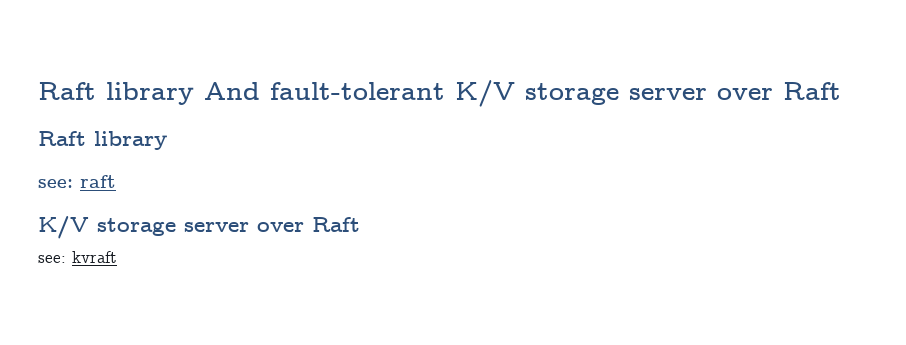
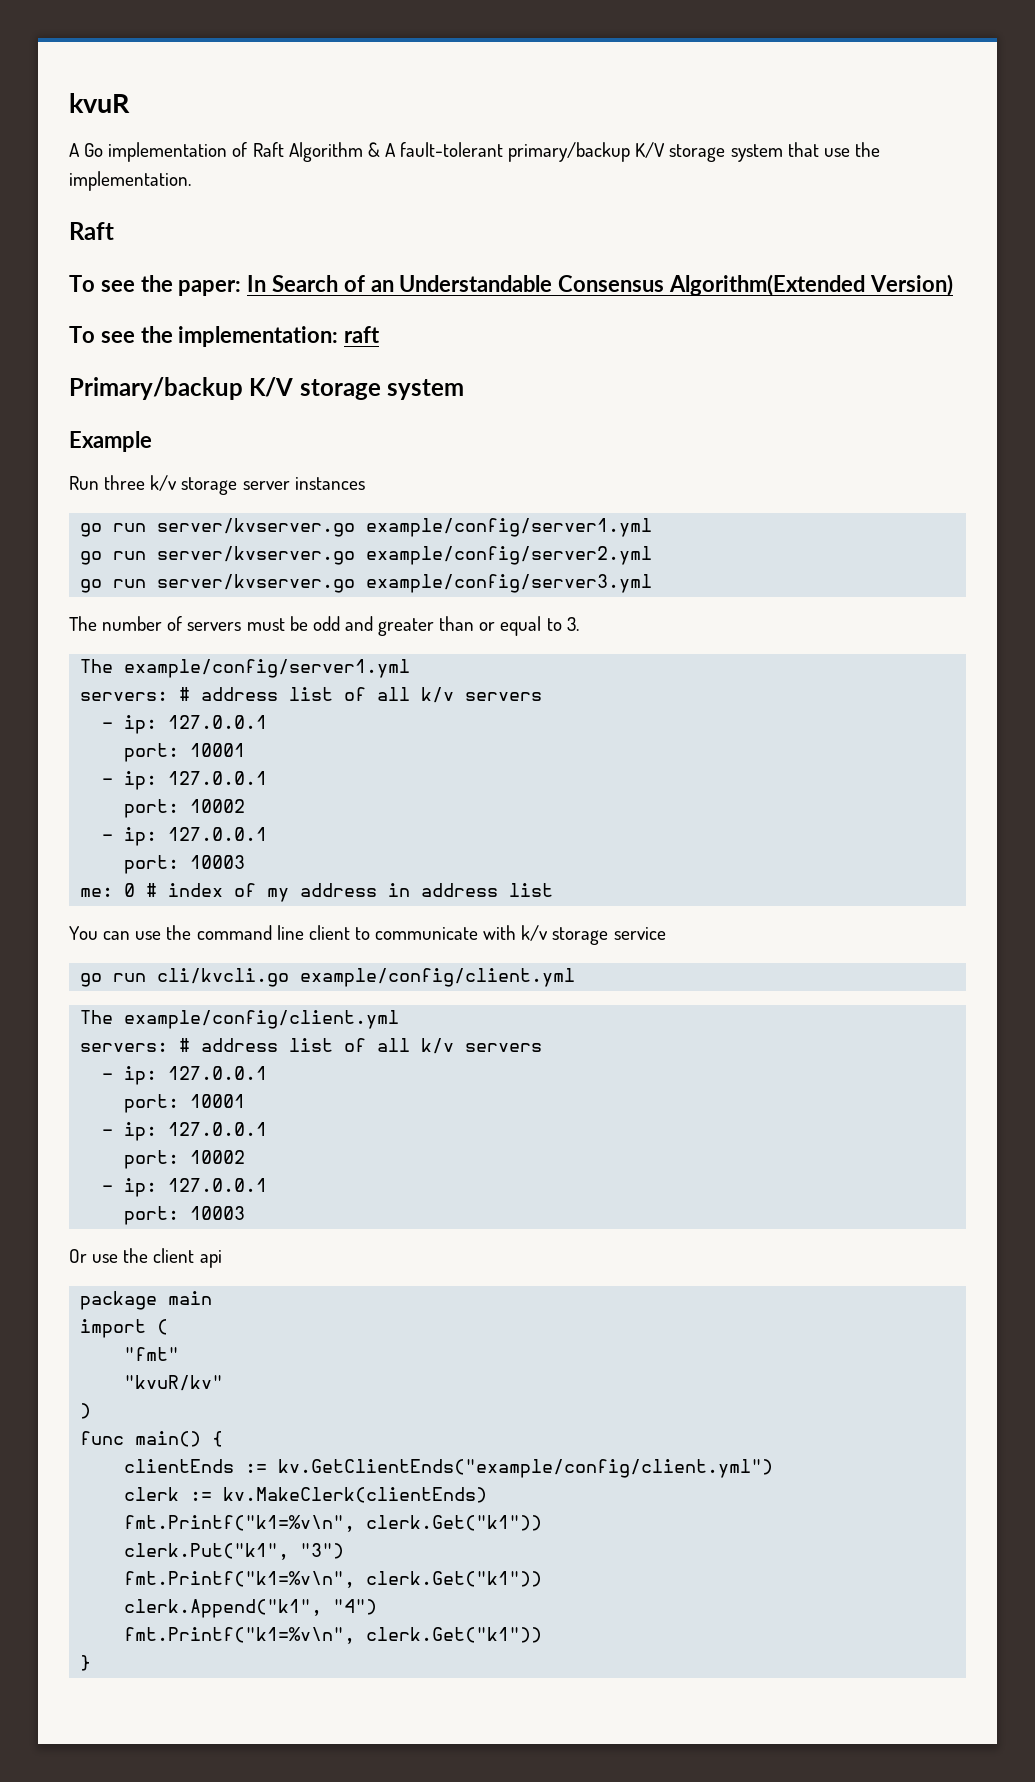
- Raft library And fault-tolerant K/V storage server over Raft
- Raft library
- see: raft
- K/V storage server over Raft
- see: kvraft
+ kvuR
+ A Go implementation of Raft Algorithm & A fault-tolerant primary/backup K/V storage system that use the implementation.
+ Raft
+ To see the paper: In Search of an Understandable Consensus Algorithm(Extended Version)
+ To see the implementation: raft
+ Primary/backup K/V storage system
+ Example
+ Run three k/v storage server instances
+ go run server/kvserver.go example/config/server1.yml
+ go run server/kvserver.go example/config/server2.yml
+ go run server/kvserver.go example/config/server3.yml
+ The number of servers must be odd and greater than or equal to 3.
+ The example/config/server1.yml
+ servers: # address list of all k/v servers
+ - ip: 127.0.0.1
+ port: 10001
+ - ip: 127.0.0.1
+ port: 10002
+ - ip: 127.0.0.1
+ port: 10003
+ me: 0 # index of my address in address list
+ You can use the command line client to communicate with k/v storage service
+ go run cli/kvcli.go example/config/client.yml
+ The example/config/client.yml
+ servers: # address list of all k/v servers
+ - ip: 127.0.0.1
+ port: 10001
+ - ip: 127.0.0.1
+ port: 10002
+ - ip: 127.0.0.1
+ port: 10003
+ Or use the client api
+ package main
+ import (
+ "fmt"
+ "kvuR/kv"
+ )
+ func main() {
+ clientEnds := kv.GetClientEnds("example/config/client.yml")
+ clerk := kv.MakeClerk(clientEnds)
+ fmt.Printf("k1=%v\n", clerk.Get("k1"))
+ clerk.Put("k1", "3")
+ fmt.Printf("k1=%v\n", clerk.Get("k1"))
+ clerk.Append("k1", "4")
+ fmt.Printf("k1=%v\n", clerk.Get("k1"))
+ }

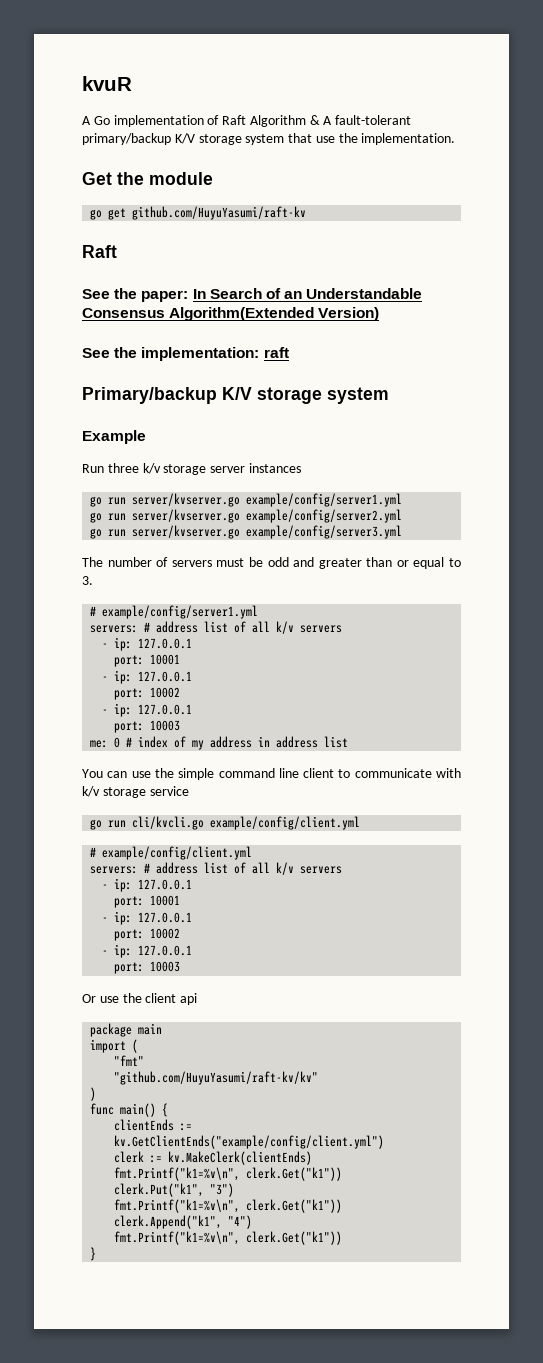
+ Get the module
+ go get github.com/HuyuYasumi/raft-kv
- To see the paper: In Search of an Understandable Consensus Algorithm(Extended Version)
+ See the paper: In Search of an Understandable Consensus Algorithm(Extended Version)
- To see the implementation: raft
+ See the implementation: raft
- The example/config/server1.yml
+ # example/config/server1.yml
- You can use the command line client to communicate with k/v storage service
+ You can use the simple command line client to communicate with k/v storage service
- The example/config/client.yml
+ # example/config/client.yml
- "kvuR/kv"
+ "github.com/HuyuYasumi/raft-kv/kv"

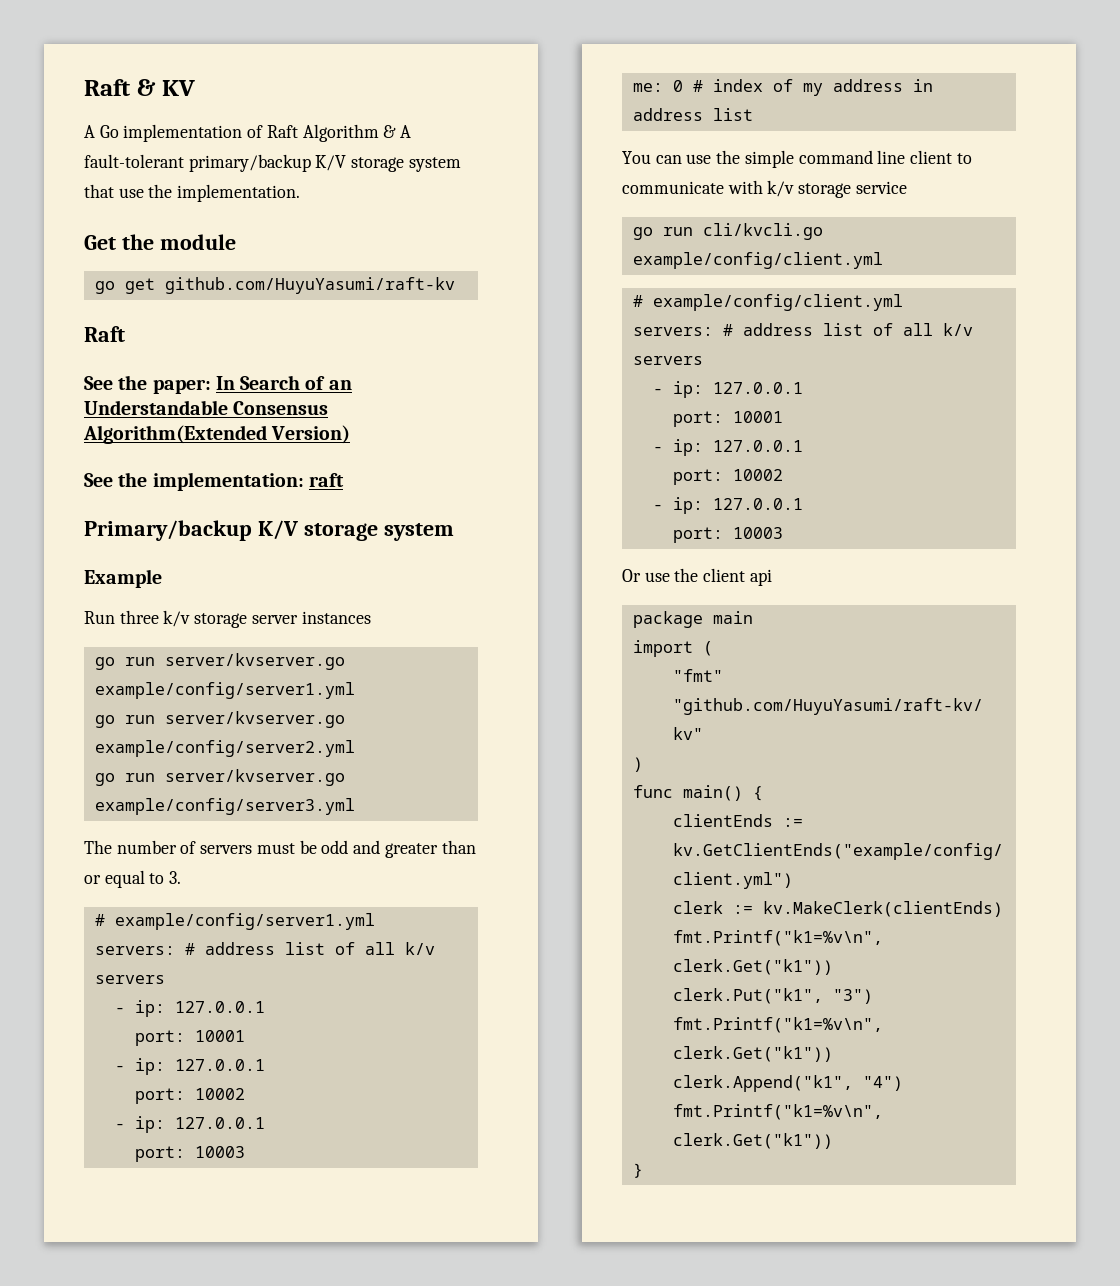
- kvuR
+ Raft & KV

